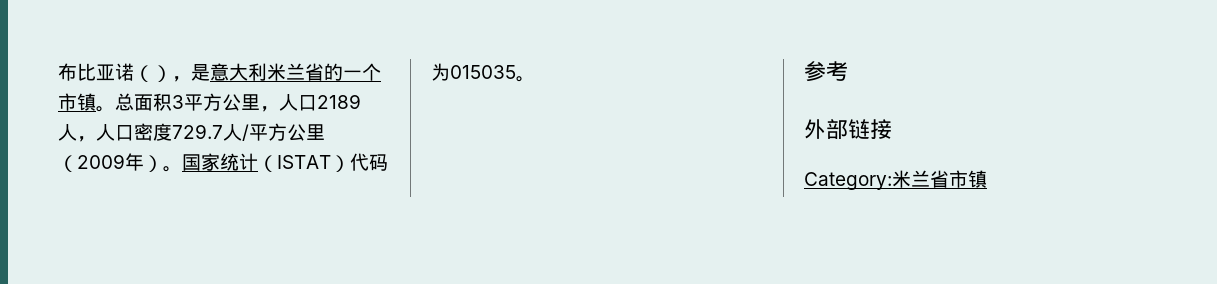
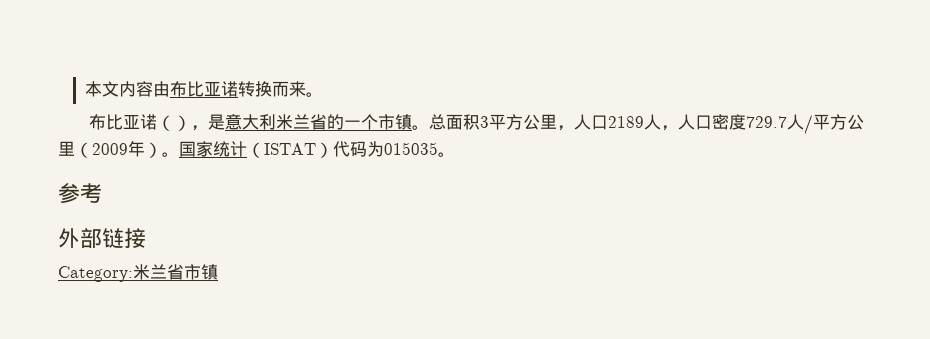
+ 本文内容由布比亚诺转换而来。

